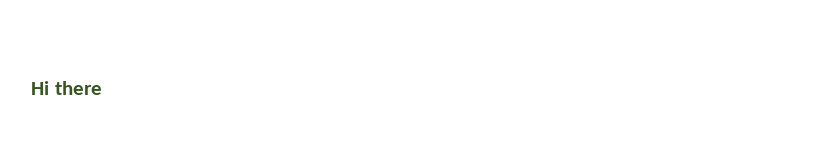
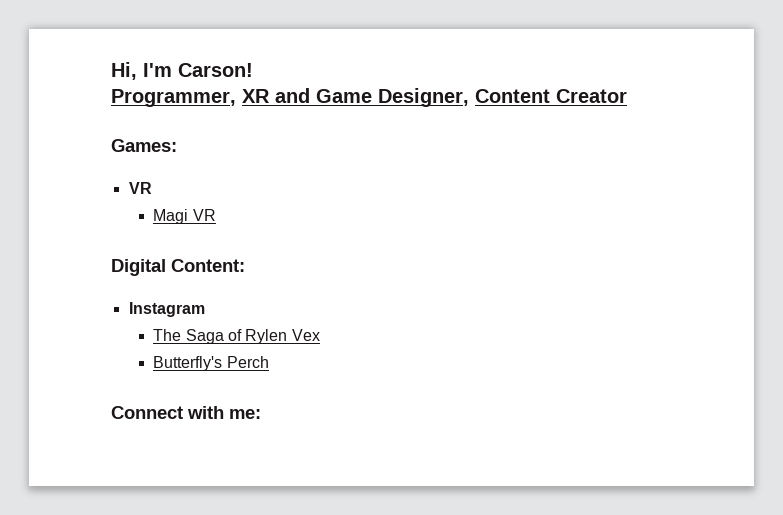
- Hi there
+ Hi, I'm Carson!
+ Programmer, XR and Game Designer, Content Creator
+ Games:
+ VR
+ Magi VR
+ Digital Content:
+ Instagram
+ The Saga of Rylen Vex
+ Butterfly's Perch
+ Connect with me:

